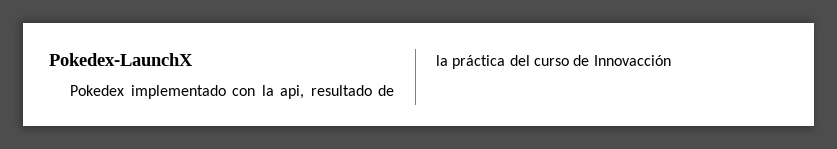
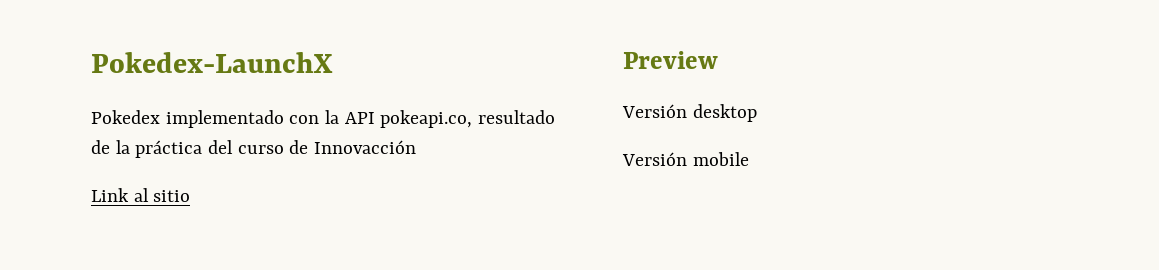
- Pokedex implementado con la api, resultado de la práctica del curso de Innovacción
+ Pokedex implementado con la API pokeapi.co, resultado de la práctica del curso de Innovacción
+ Link al sitio
+ Preview
+ Versión desktop
+ Versión mobile

